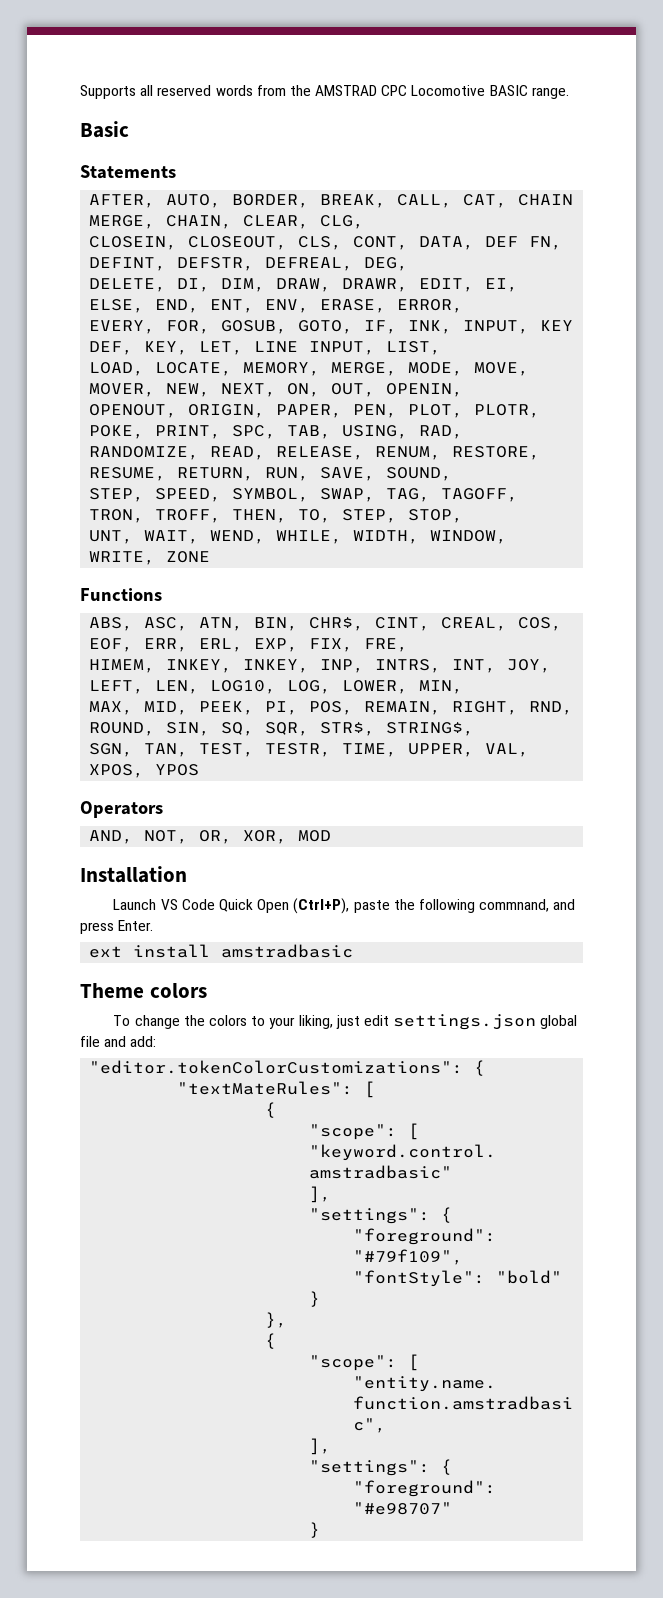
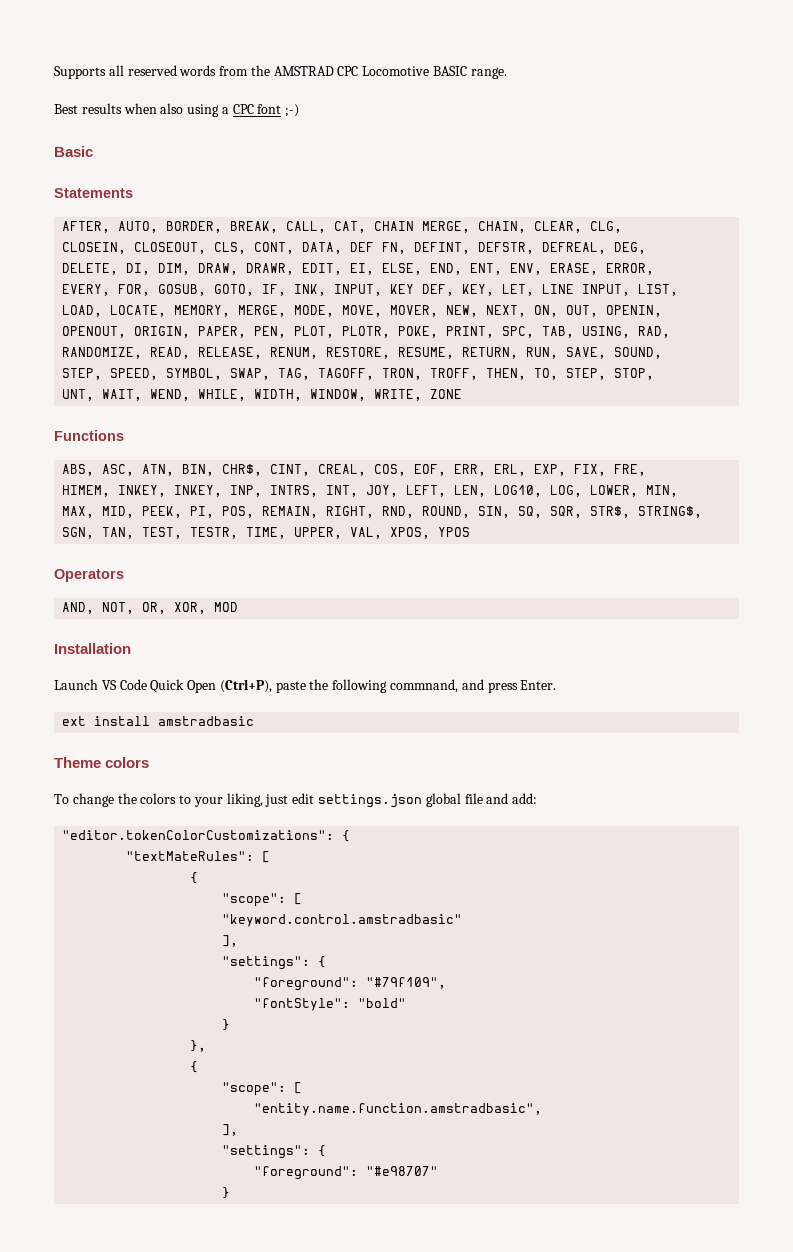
+ Best results when also using a CPC font ;-)

